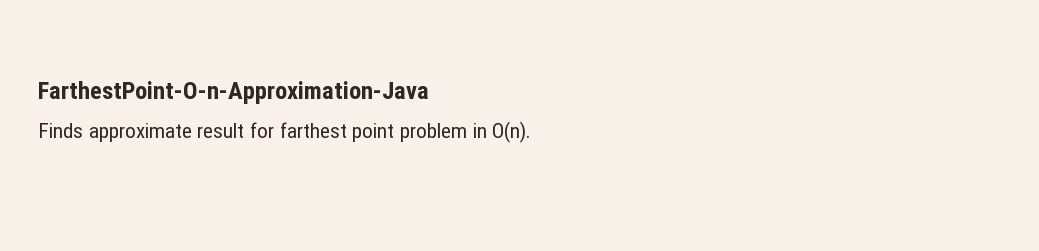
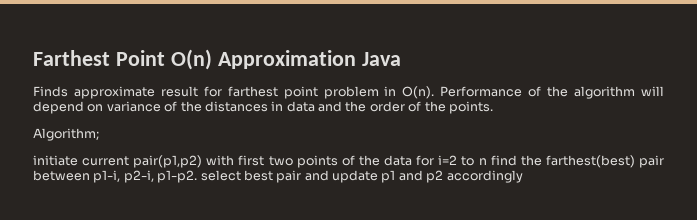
- FarthestPoint-O-n-Approximation-Java
+ Farthest Point O(n) Approximation Java
+ Performance of the algorithm will depend on variance of the distances in data and the order of the points.
+ Algorithm;
+ initiate current pair(p1,p2) with first two points of the data for i=2 to n find the farthest(best) pair between p1-i, p2-i, p1-p2. select best pair and update p1 and p2 accordingly

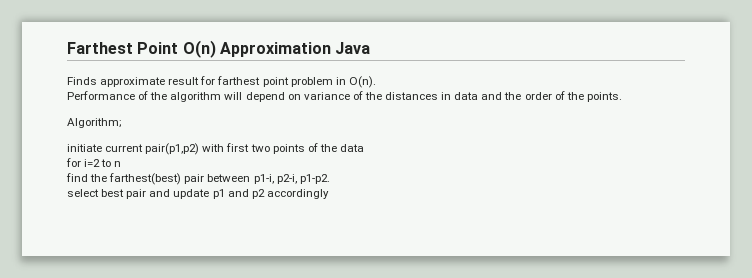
- Finds approximate result for farthest point problem in O(n). Performance of the algorithm will depend on variance of the distances in data and the order of the points.
+ Finds approximate result for farthest point problem in O(n).
+ Performance of the algorithm will depend on variance of the distances in data and the order of the points.
- initiate current pair(p1,p2) with first two points of the data for i=2 to n find the farthest(best) pair between p1-i, p2-i, p1-p2. select best pair and update p1 and p2 accordingly
+ initiate current pair(p1,p2) with first two points of the data
+ for i=2 to n
+ find the farthest(best) pair between p1-i, p2-i, p1-p2.
+ select best pair and update p1 and p2 accordingly

